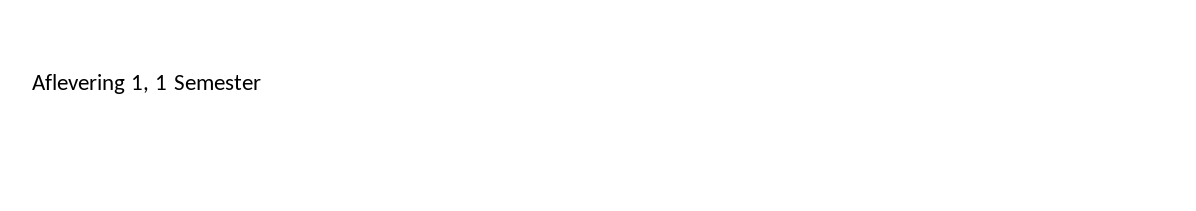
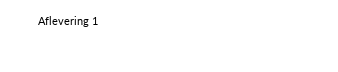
- Aflevering 1, 1 Semester
+ Aflevering 1

